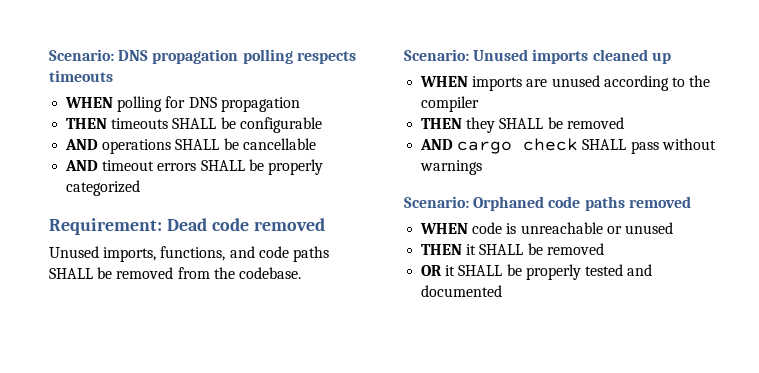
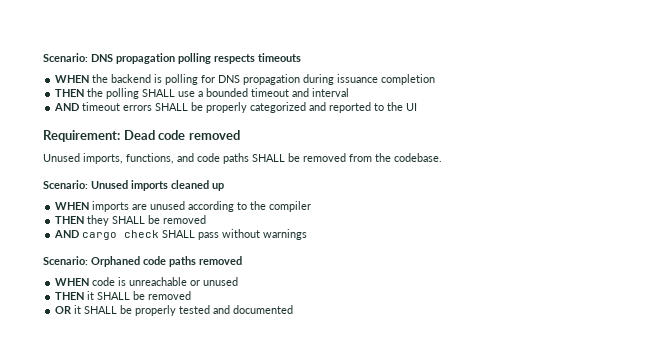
- WHEN polling for DNS propagation
- THEN timeouts SHALL be configurable
- AND operations SHALL be cancellable
+ WHEN the backend is polling for DNS propagation during issuance completion
+ THEN the polling SHALL use a bounded timeout and interval
- AND timeout errors SHALL be properly categorized
+ AND timeout errors SHALL be properly categorized and reported to the UI

